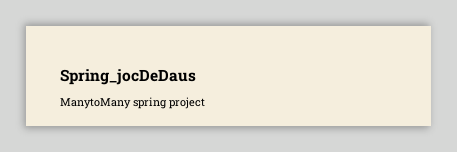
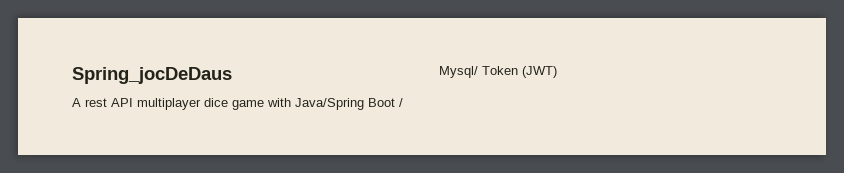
- ManytoMany spring project
+ A rest API multiplayer dice game with Java/Spring Boot / Mysql/ Token (JWT)

